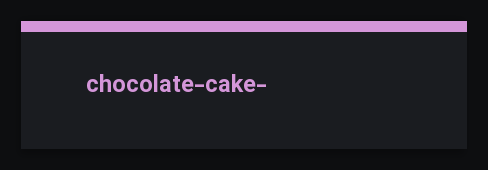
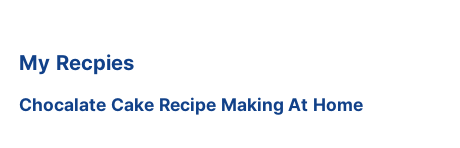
- chocolate-cake-
+ My Recpies
+ Chocalate Cake Recipe Making At Home

